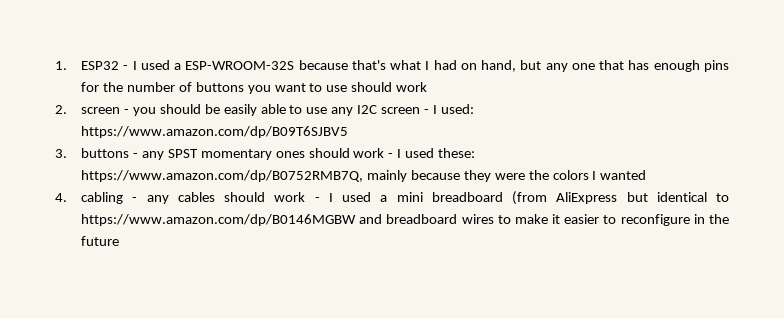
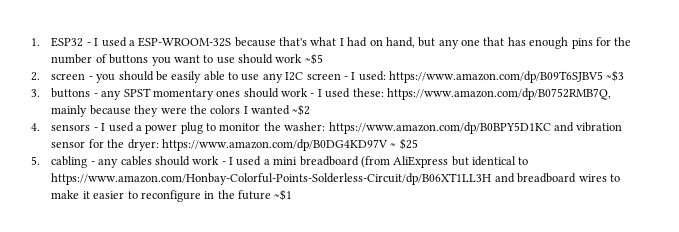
- 1. ESP32 - I used a ESP-WROOM-32S because that's what I had on hand, but any one that has enough pins for the number of buttons you want to use should work
+ 1. ESP32 - I used a ESP-WROOM-32S because that's what I had on hand, but any one that has enough pins for the number of buttons you want to use should work ~$5
- 2. screen - you should be easily able to use any I2C screen - I used: https://www.amazon.com/dp/B09T6SJBV5
+ 2. screen - you should be easily able to use any I2C screen - I used: https://www.amazon.com/dp/B09T6SJBV5 ~$3
- 3. buttons - any SPST momentary ones should work - I used these: https://www.amazon.com/dp/B0752RMB7Q, mainly because they were the colors I wanted
- 4. cabling - any cables should work - I used a mini breadboard (from AliExpress but identical to https://www.amazon.com/dp/B0146MGBW and breadboard wires to make it easier to reconfigure in the future
+ 3. buttons - any SPST momentary ones should work - I used these: https://www.amazon.com/dp/B0752RMB7Q, mainly because they were the colors I wanted ~$2
+ 4. sensors - I used a power plug to monitor the washer: https://www.amazon.com/dp/B0BPY5D1KC and vibration sensor for the dryer: https://www.amazon.com/dp/B0DG4KD97V ~ $25
+ 5. cabling - any cables should work - I used a mini breadboard (from AliExpress but identical to https://www.amazon.com/Honbay-Colorful-Points-Solderless-Circuit/dp/B06XT1LL3H and breadboard wires to make it easier to reconfigure in the future ~$1

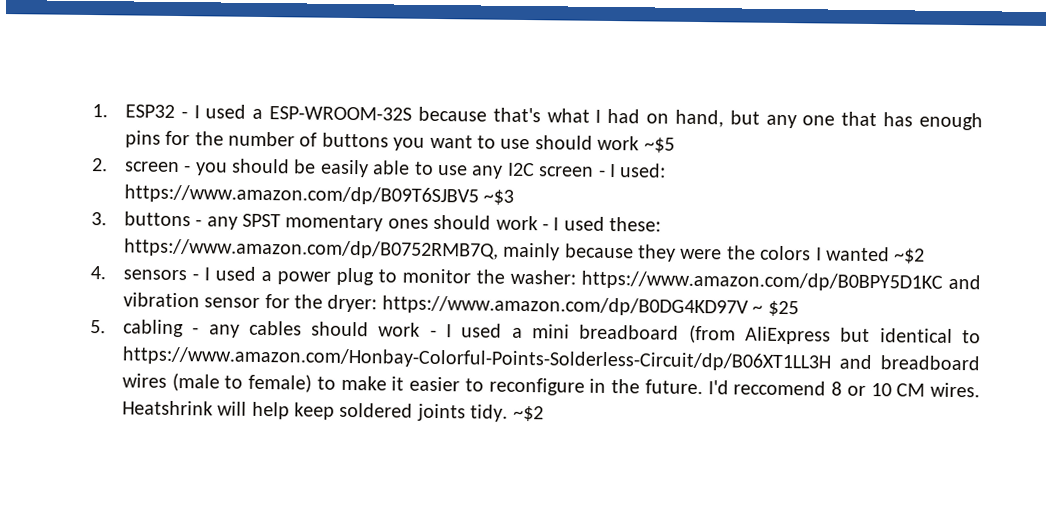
- 5. cabling - any cables should work - I used a mini breadboard (from AliExpress but identical to https://www.amazon.com/Honbay-Colorful-Points-Solderless-Circuit/dp/B06XT1LL3H and breadboard wires to make it easier to reconfigure in the future ~$1
+ 5. cabling - any cables should work - I used a mini breadboard (from AliExpress but identical to https://www.amazon.com/Honbay-Colorful-Points-Solderless-Circuit/dp/B06XT1LL3H and breadboard wires (male to female) to make it easier to reconfigure in the future. I'd reccomend 8 or 10 CM wires. Heatshrink will help keep soldered joints tidy. ~$2

